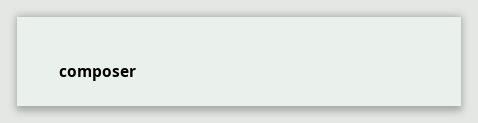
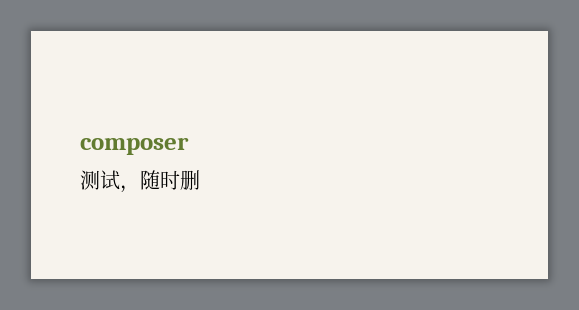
+ 测试，随时删

